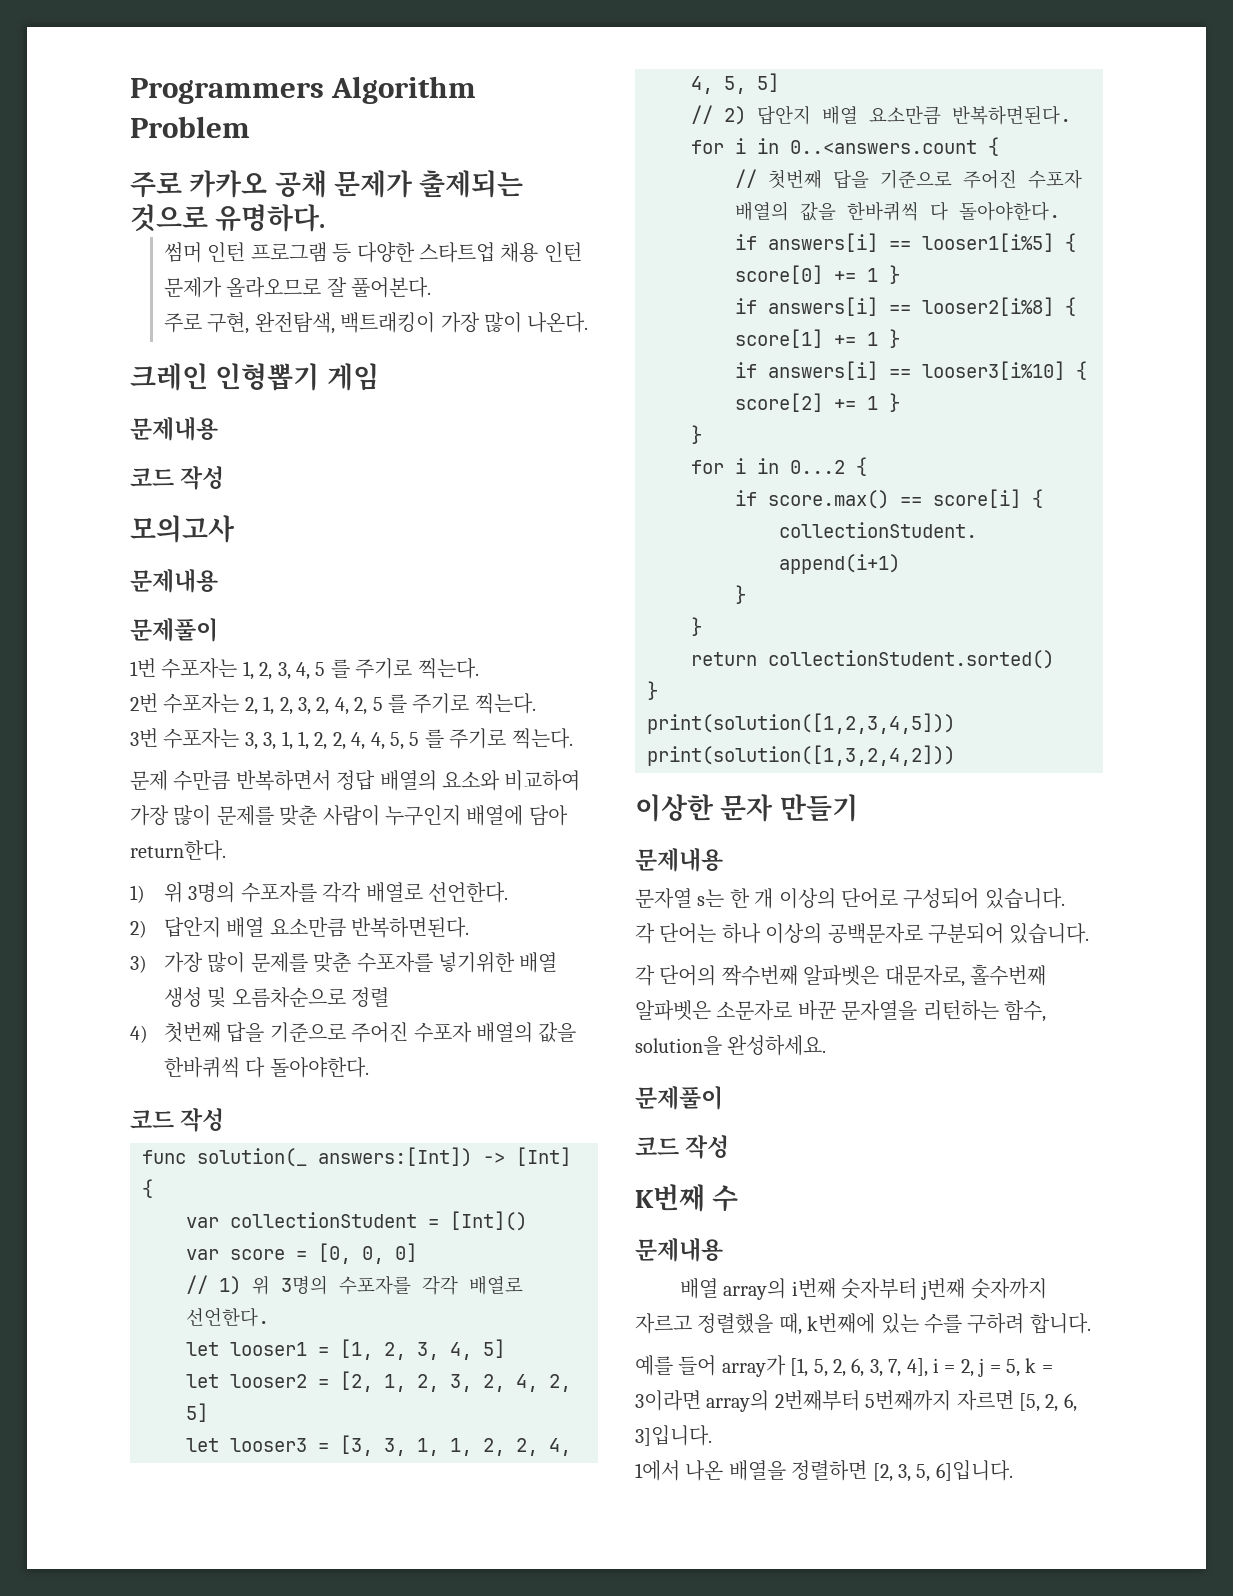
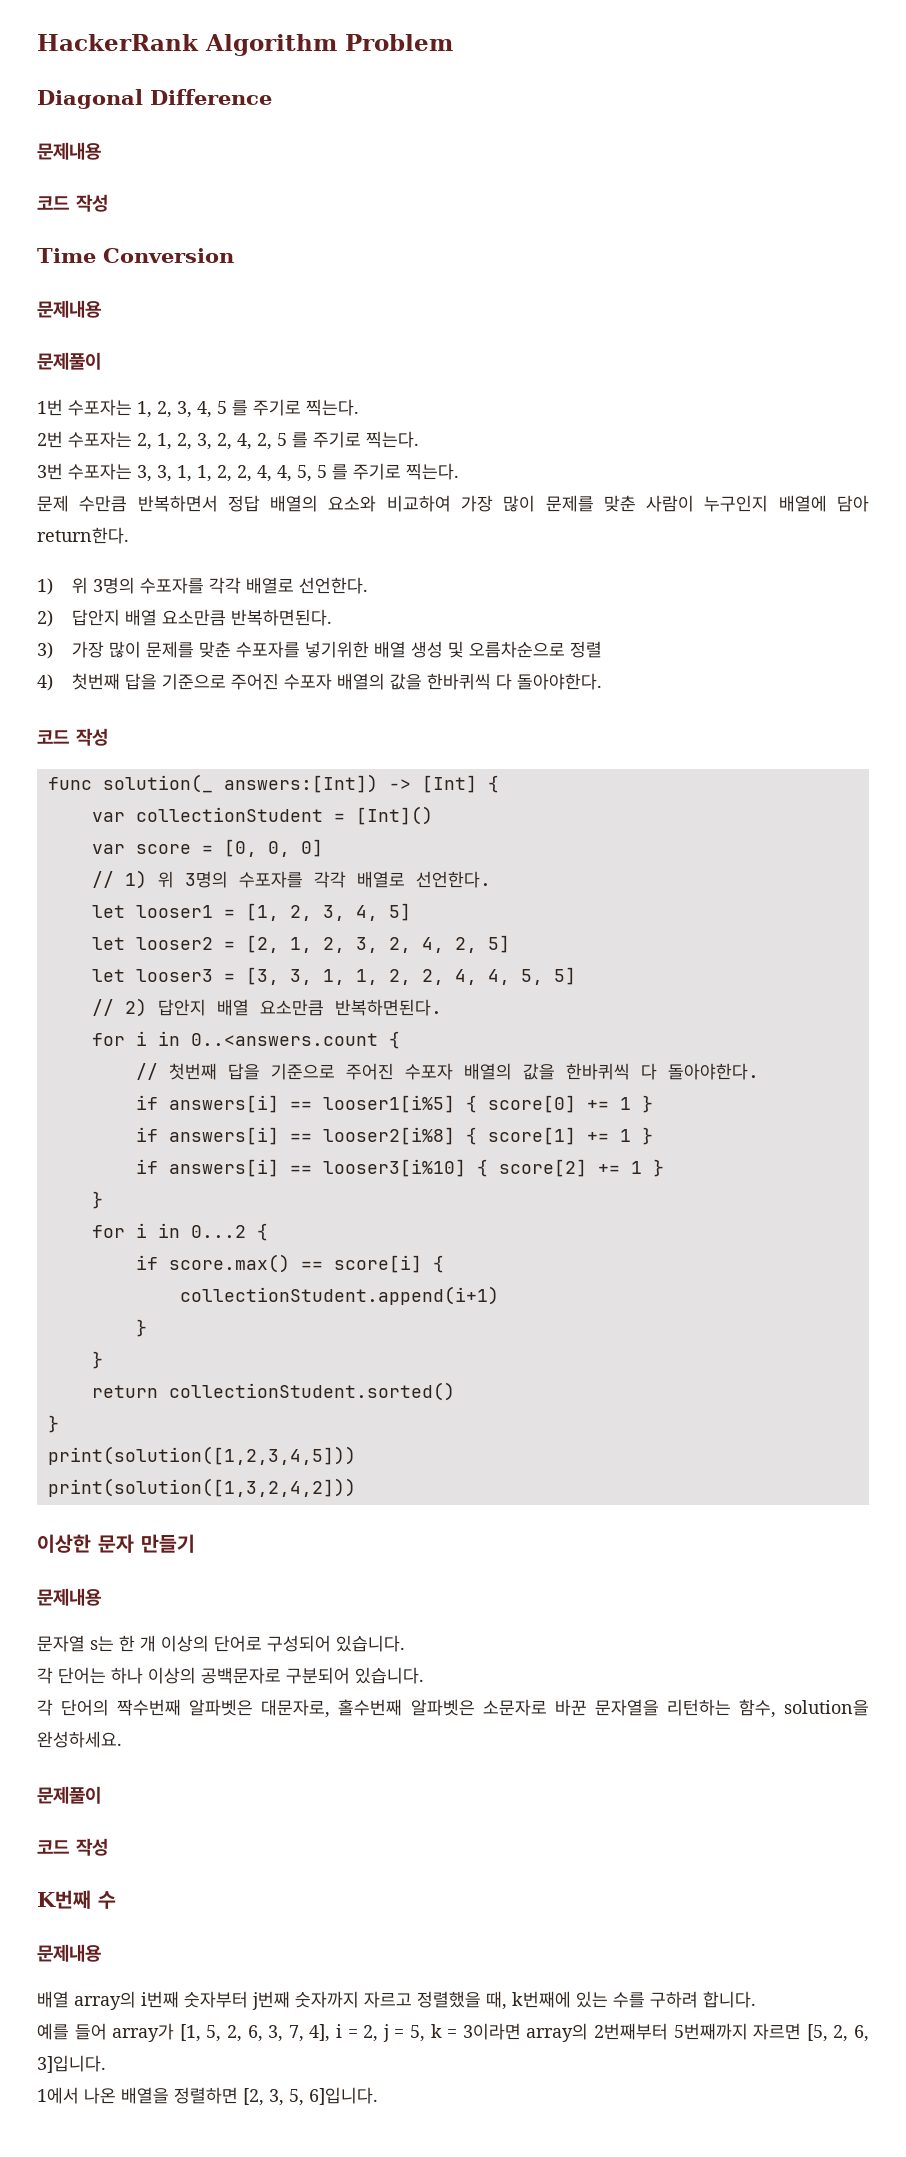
- Programmers Algorithm Problem
+ HackerRank Algorithm Problem
- 주로 카카오 공채 문제가 출제되는 것으로 유명하다.
- 썸머 인턴 프로그램 등 다양한 스타트업 채용 인턴 문제가 올라오므로 잘 풀어본다.
- 주로 구현, 완전탐색, 백트래킹이 가장 많이 나온다.
- 크레인 인형뽑기 게임
+ Diagonal Difference
- 모의고사
+ Time Conversion

